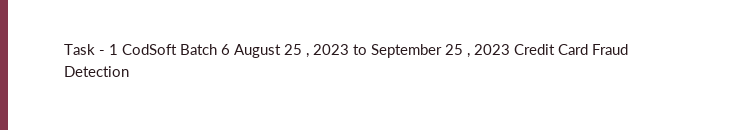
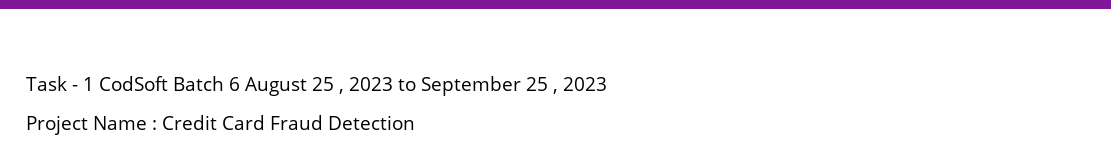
- Task - 1 CodSoft Batch 6 August 25 , 2023 to September 25 , 2023 Credit Card Fraud Detection
+ Task - 1 CodSoft Batch 6 August 25 , 2023 to September 25 , 2023
+ Project Name : Credit Card Fraud Detection

